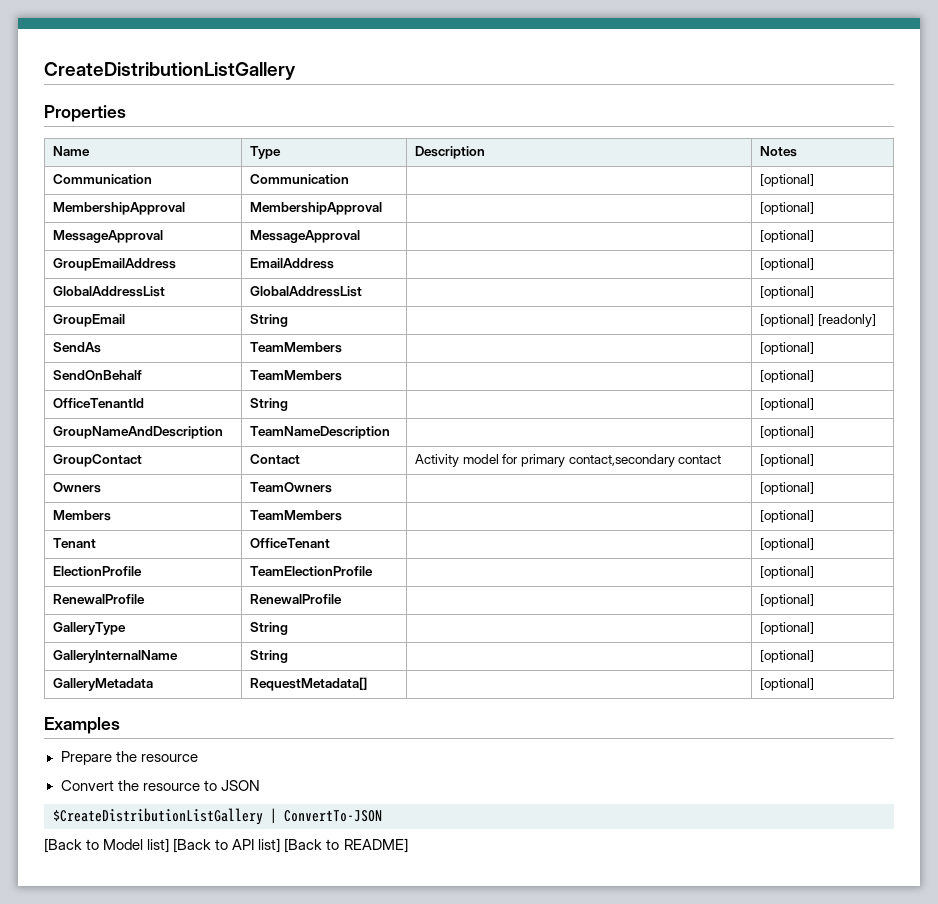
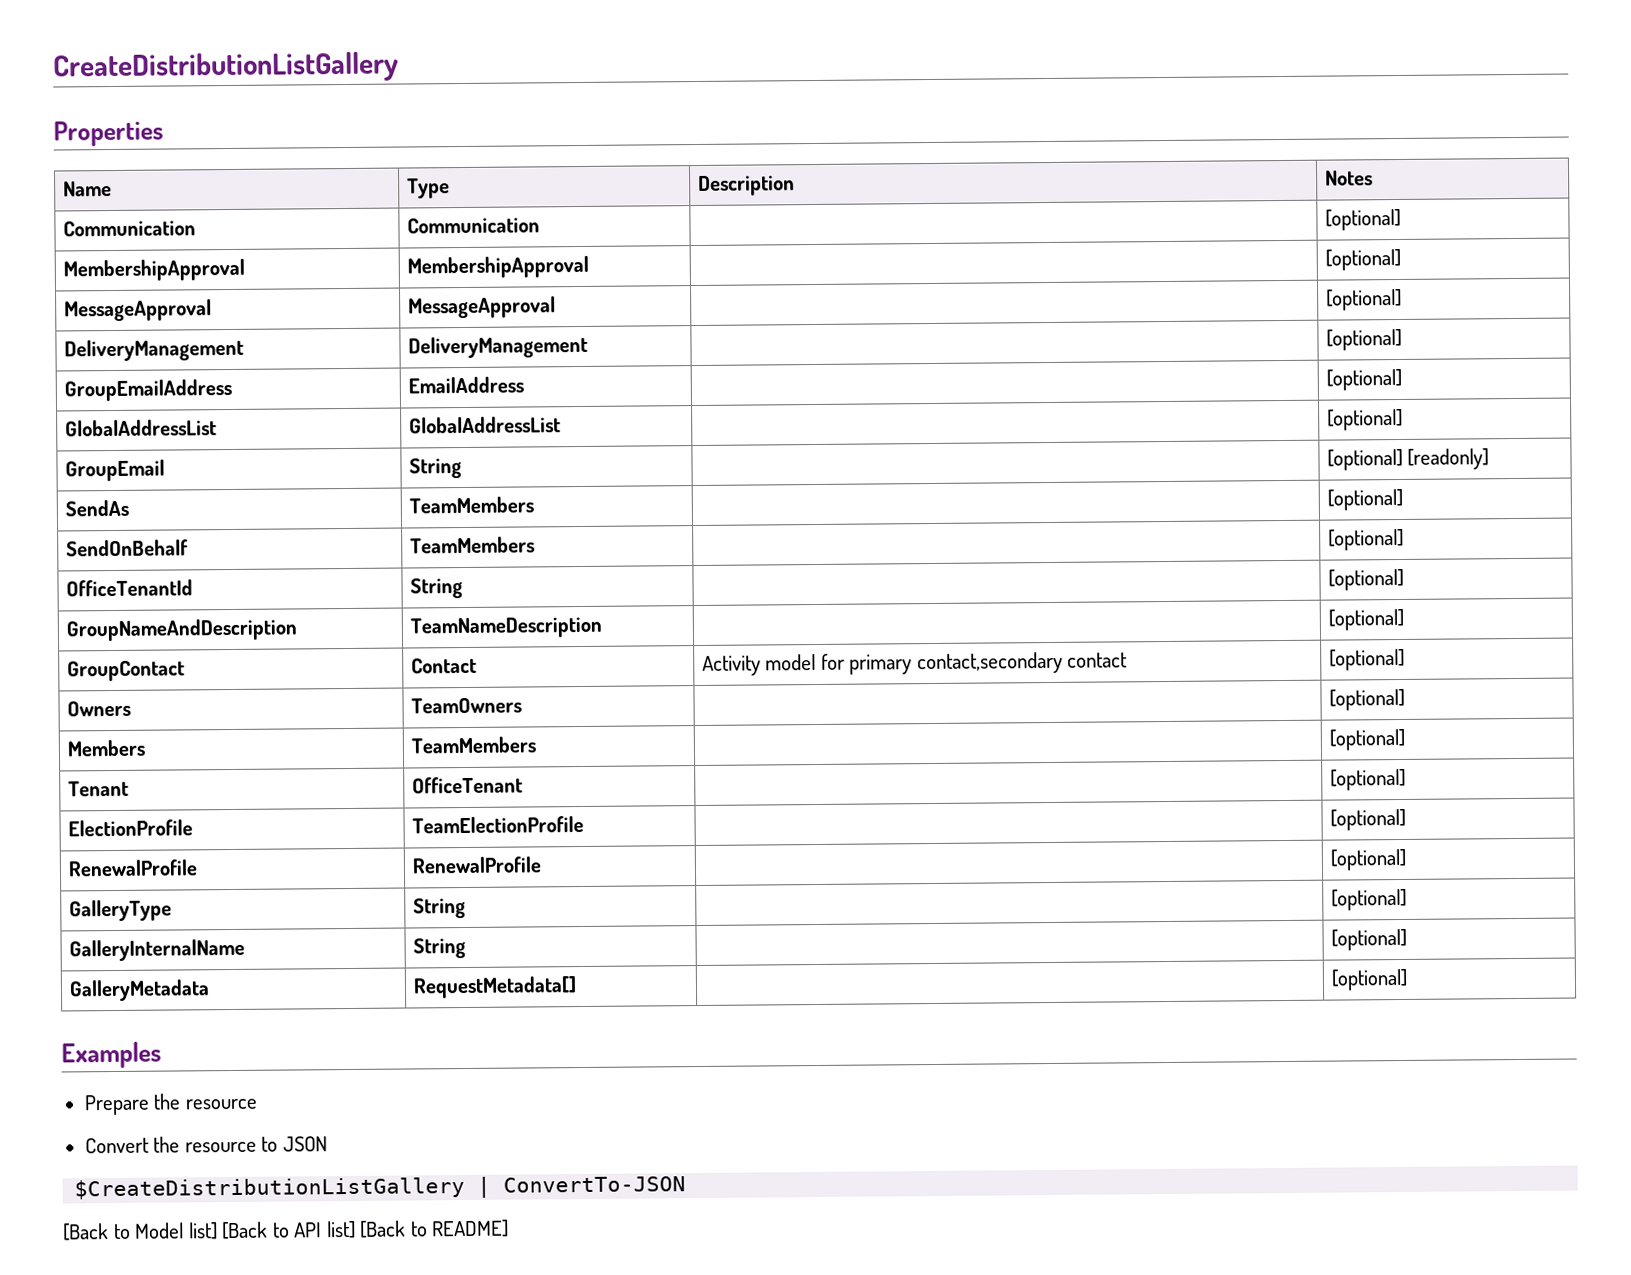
+ DeliveryManagement | DeliveryManagement | | [optional]

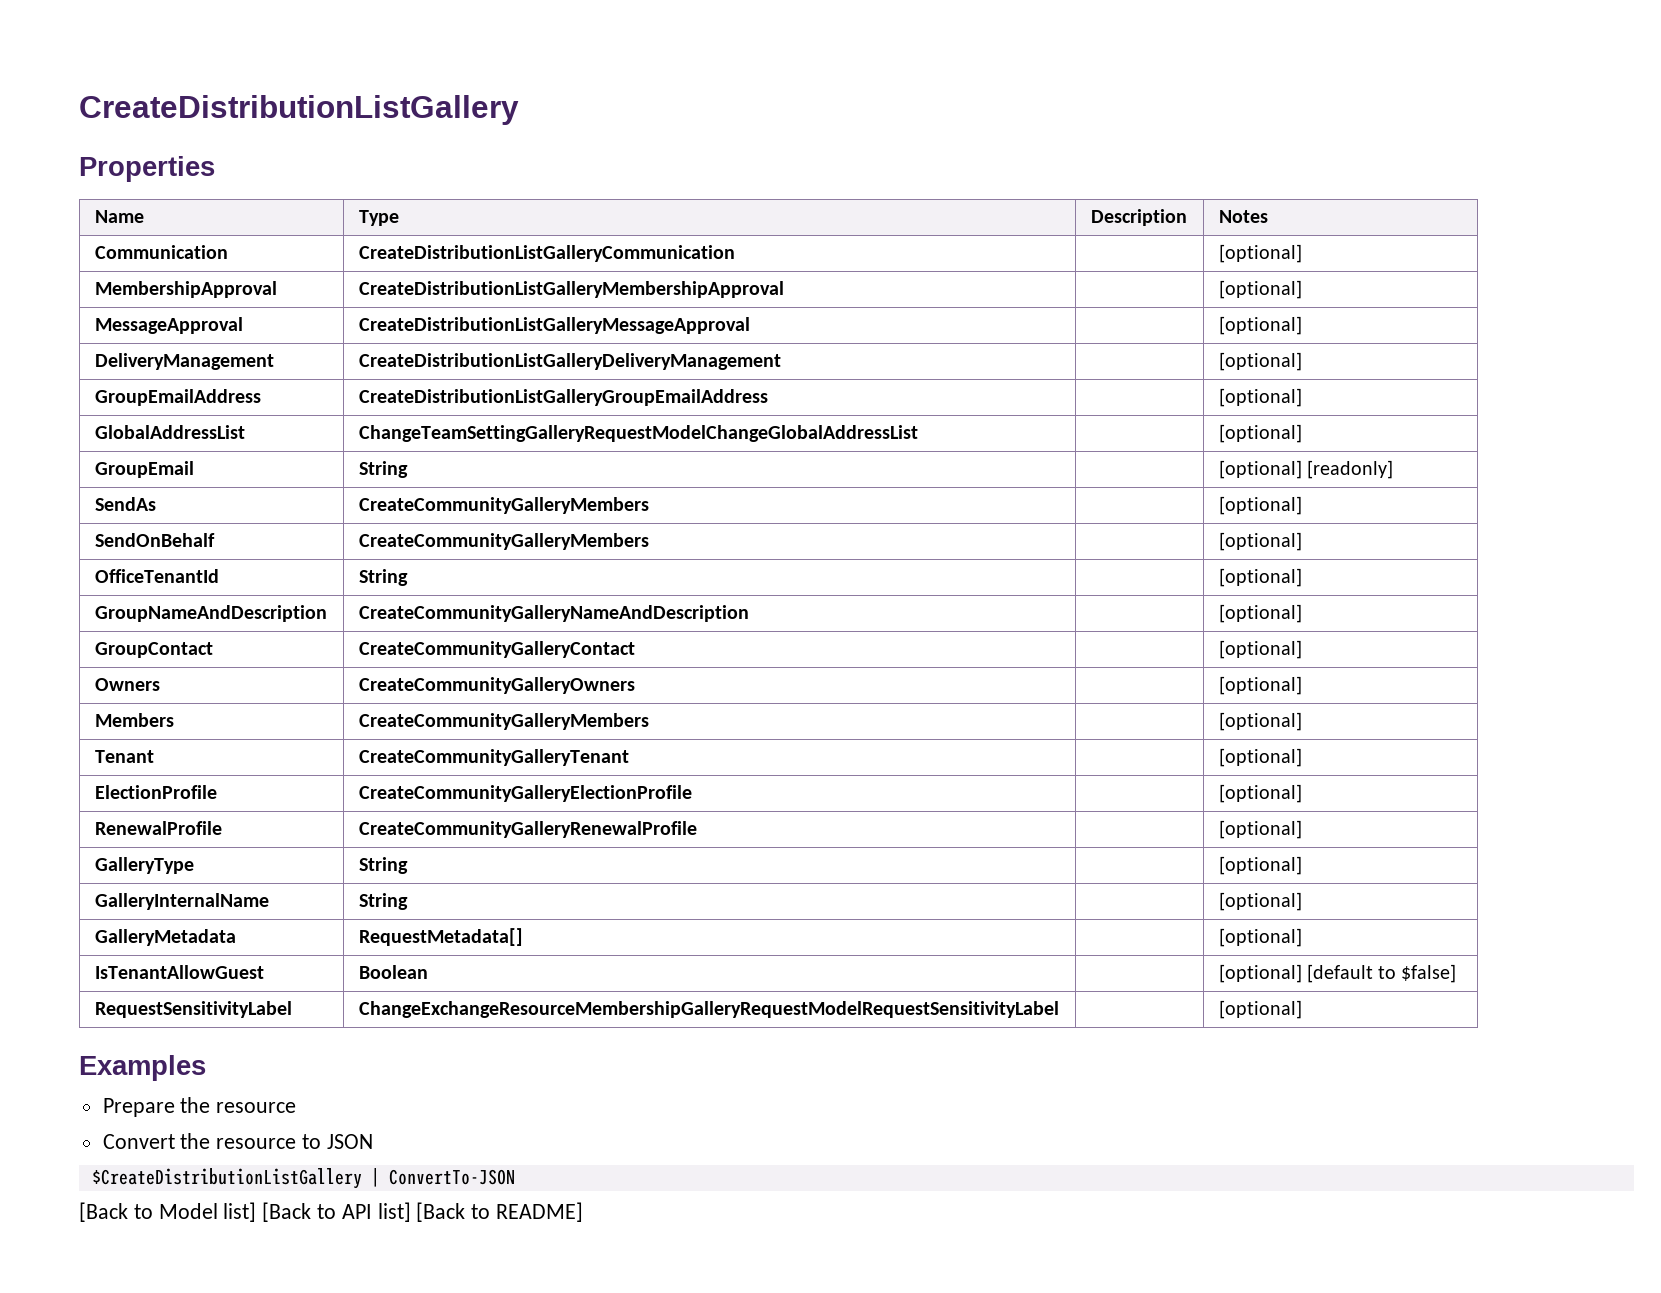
- Communication | Communication | | [optional]
+ Communication | CreateDistributionListGalleryCommunication | | [optional]
- MembershipApproval | MembershipApproval | | [optional]
+ MembershipApproval | CreateDistributionListGalleryMembershipApproval | | [optional]
- MessageApproval | MessageApproval | | [optional]
+ MessageApproval | CreateDistributionListGalleryMessageApproval | | [optional]
- DeliveryManagement | DeliveryManagement | | [optional]
+ DeliveryManagement | CreateDistributionListGalleryDeliveryManagement | | [optional]
- GroupEmailAddress | EmailAddress | | [optional]
+ GroupEmailAddress | CreateDistributionListGalleryGroupEmailAddress | | [optional]
- GlobalAddressList | GlobalAddressList | | [optional]
+ GlobalAddressList | ChangeTeamSettingGalleryRequestModelChangeGlobalAddressList | | [optional]
- SendAs | TeamMembers | | [optional]
+ SendAs | CreateCommunityGalleryMembers | | [optional]
- SendOnBehalf | TeamMembers | | [optional]
+ SendOnBehalf | CreateCommunityGalleryMembers | | [optional]
- GroupNameAndDescription | TeamNameDescription | | [optional]
+ GroupNameAndDescription | CreateCommunityGalleryNameAndDescription | | [optional]
- GroupContact | Contact | Activity model for primary contact,secondary contact | [optional]
+ GroupContact | CreateCommunityGalleryContact | | [optional]
- Owners | TeamOwners | | [optional]
+ Owners | CreateCommunityGalleryOwners | | [optional]
- Members | TeamMembers | | [optional]
+ Members | CreateCommunityGalleryMembers | | [optional]
- Tenant | OfficeTenant | | [optional]
+ Tenant | CreateCommunityGalleryTenant | | [optional]
- ElectionProfile | TeamElectionProfile | | [optional]
+ ElectionProfile | CreateCommunityGalleryElectionProfile | | [optional]
- RenewalProfile | RenewalProfile | | [optional]
+ RenewalProfile | CreateCommunityGalleryRenewalProfile | | [optional]
+ IsTenantAllowGuest | Boolean | | [optional] [default to $false]
+ RequestSensitivityLabel | ChangeExchangeResourceMembershipGalleryRequestModelRequestSensitivityLabel | | [optional]

